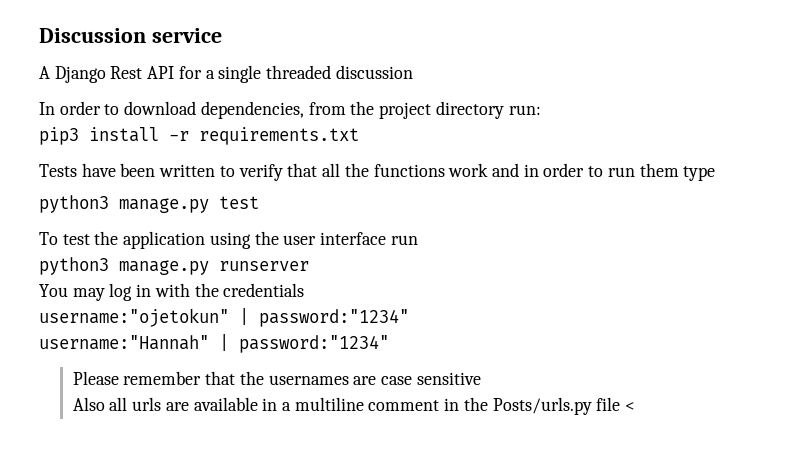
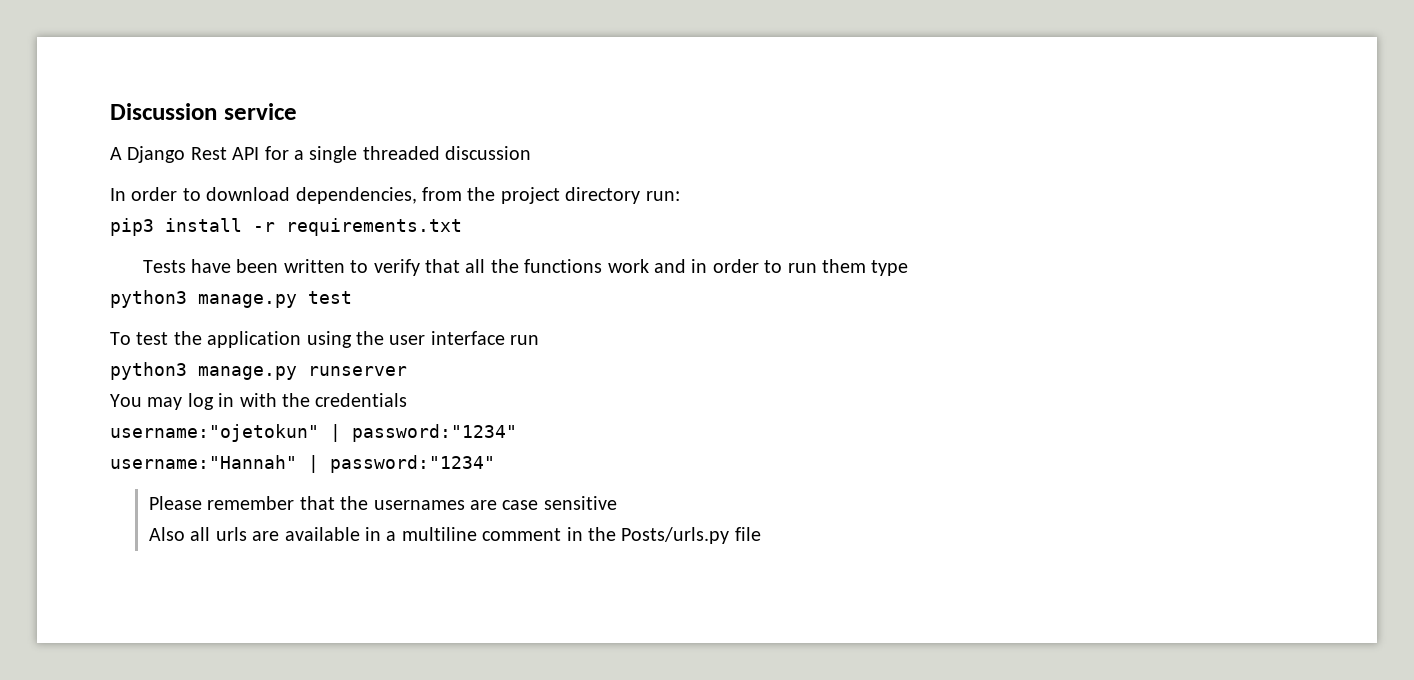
- Also all urls are available in a multiline comment in the Posts/urls.py file <
+ Also all urls are available in a multiline comment in the Posts/urls.py file

